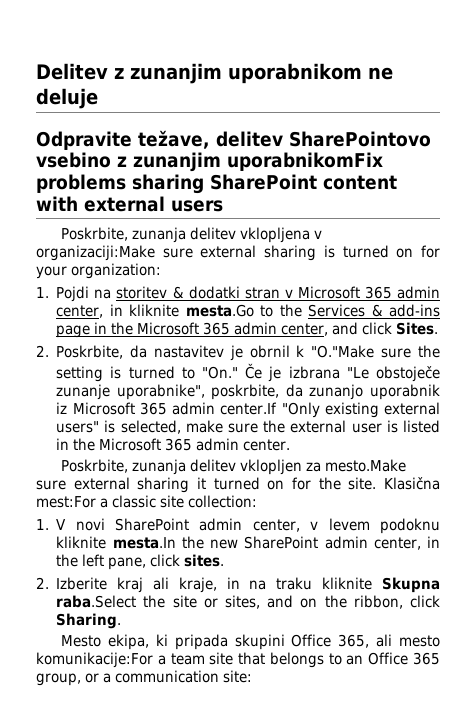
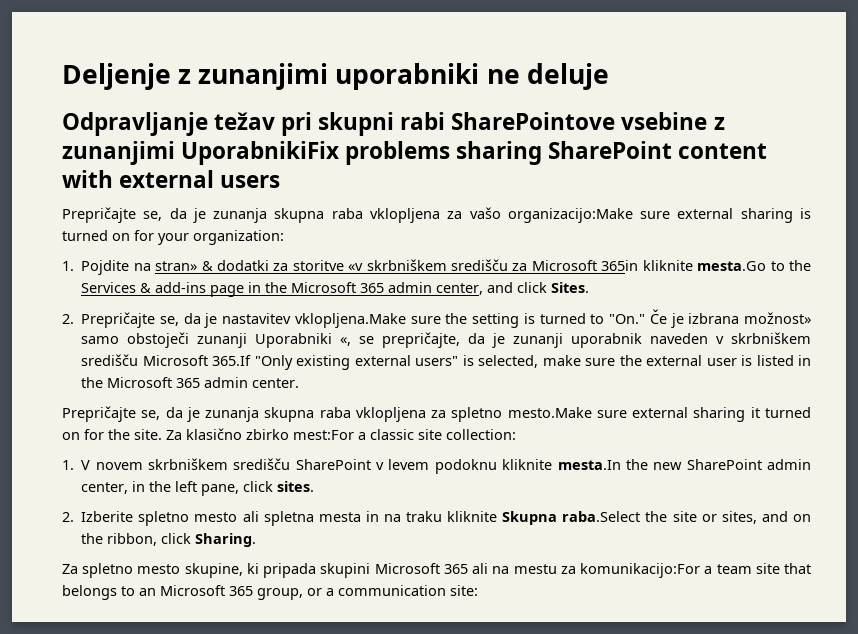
- Delitev z zunanjim uporabnikom ne deluje
- Odpravite težave, delitev SharePointovo vsebino z zunanjim uporabnikomFix problems sharing SharePoint content with external users
+ Deljenje z zunanjimi uporabniki ne deluje
+ Odpravljanje težav pri skupni rabi SharePointove vsebine z zunanjimi UporabnikiFix problems sharing SharePoint content with external users
- Poskrbite, zunanja delitev vklopljena v organizaciji:Make sure external sharing is turned on for your organization:
+ Prepričajte se, da je zunanja skupna raba vklopljena za vašo organizacijo:Make sure external sharing is turned on for your organization:
- 1. Pojdi na storitev & dodatki stran v Microsoft 365 admin center, in kliknite mesta.Go to the Services & add-ins page in the Microsoft 365 admin center, and click Sites.
+ 1. Pojdite na stran» & dodatki za storitve «v skrbniškem središču za Microsoft 365in kliknite mesta.Go to the Services & add-ins page in the Microsoft 365 admin center, and click Sites.
- 2. Poskrbite, da nastavitev je obrnil k "O."Make sure the setting is turned to "On." Če je izbrana "Le obstoječe zunanje uporabnike", poskrbite, da zunanjo uporabnik iz Microsoft 365 admin center.If "Only existing external users" is selected, make sure the external user is listed in the Microsoft 365 admin center.
+ 2. Prepričajte se, da je nastavitev vklopljena.Make sure the setting is turned to "On." Če je izbrana možnost» samo obstoječi zunanji Uporabniki «, se prepričajte, da je zunanji uporabnik naveden v skrbniškem središču Microsoft 365.If "Only existing external users" is selected, make sure the external user is listed in the Microsoft 365 admin center.
- Poskrbite, zunanja delitev vklopljen za mesto.Make sure external sharing it turned on for the site.
+ Prepričajte se, da je zunanja skupna raba vklopljena za spletno mesto.Make sure external sharing it turned on for the site.
- Klasična mest:For a classic site collection:
+ Za klasično zbirko mest:For a classic site collection:
- 1. V novi SharePoint admin center, v levem podoknu kliknite mesta.In the new SharePoint admin center, in the left pane, click sites.
+ 1. V novem skrbniškem središču SharePoint v levem podoknu kliknite mesta.In the new SharePoint admin center, in the left pane, click sites.
- 2. Izberite kraj ali kraje, in na traku kliknite Skupna raba.Select the site or sites, and on the ribbon, click Sharing.
+ 2. Izberite spletno mesto ali spletna mesta in na traku kliknite Skupna raba.Select the site or sites, and on the ribbon, click Sharing.
- Mesto ekipa, ki pripada skupini Office 365, ali mesto komunikacije:For a team site that belongs to an Office 365 group, or a communication site:
+ Za spletno mesto skupine, ki pripada skupini Microsoft 365 ali na mestu za komunikacijo:For a team site that belongs to an Microsoft 365 group, or a communication site:

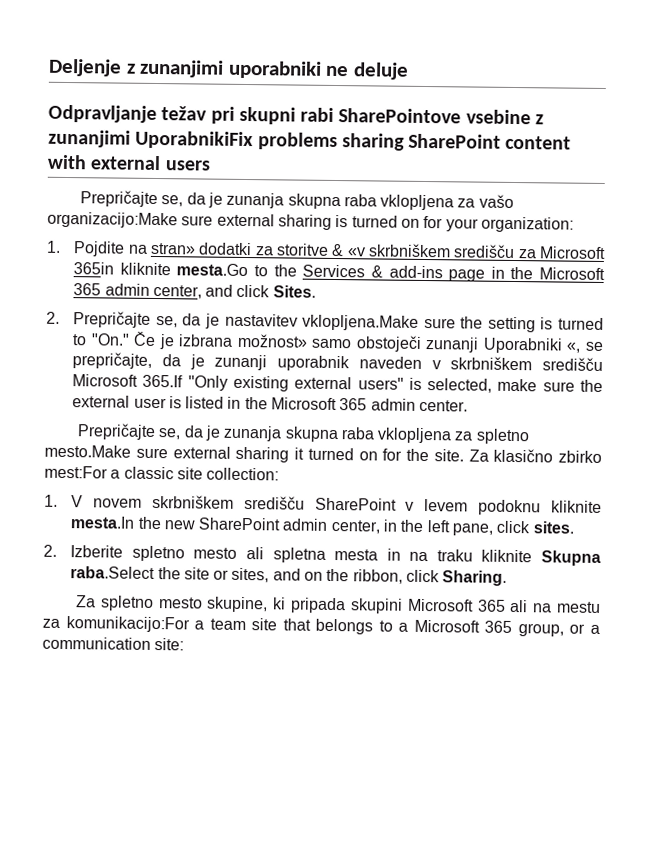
- 1. Pojdite na stran» & dodatki za storitve «v skrbniškem središču za Microsoft 365in kliknite mesta.Go to the Services & add-ins page in the Microsoft 365 admin center, and click Sites.
+ 1. Pojdite na stran» dodatki za storitve & «v skrbniškem središču za Microsoft 365in kliknite mesta.Go to the Services & add-ins page in the Microsoft 365 admin center, and click Sites.
- Za spletno mesto skupine, ki pripada skupini Microsoft 365 ali na mestu za komunikacijo:For a team site that belongs to an Microsoft 365 group, or a communication site:
+ Za spletno mesto skupine, ki pripada skupini Microsoft 365 ali na mestu za komunikacijo:For a team site that belongs to a Microsoft 365 group, or a communication site:

